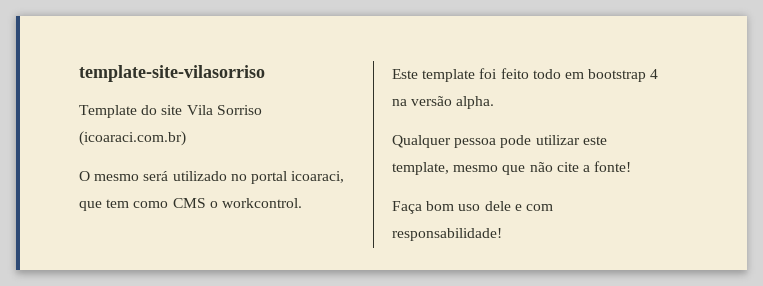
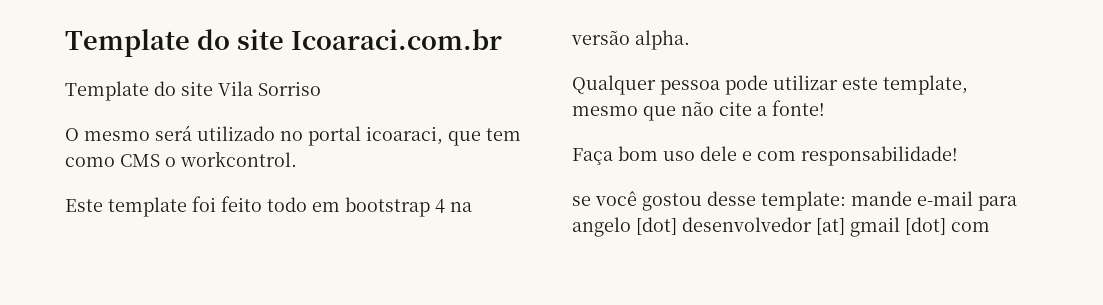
- template-site-vilasorriso
+ Template do site Icoaraci.com.br
- Template do site Vila Sorriso (icoaraci.com.br)
+ Template do site Vila Sorriso
+ se você gostou desse template: mande e-mail para angelo [dot] desenvolvedor [at] gmail [dot] com

